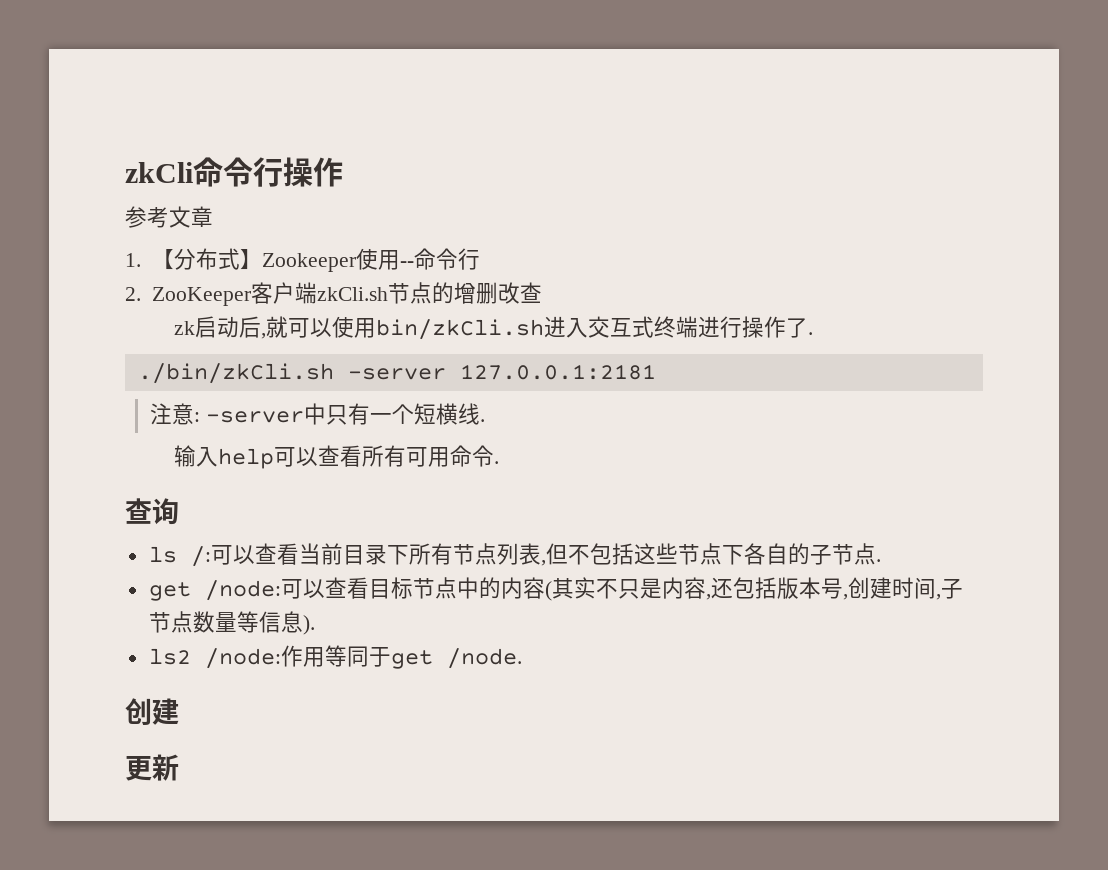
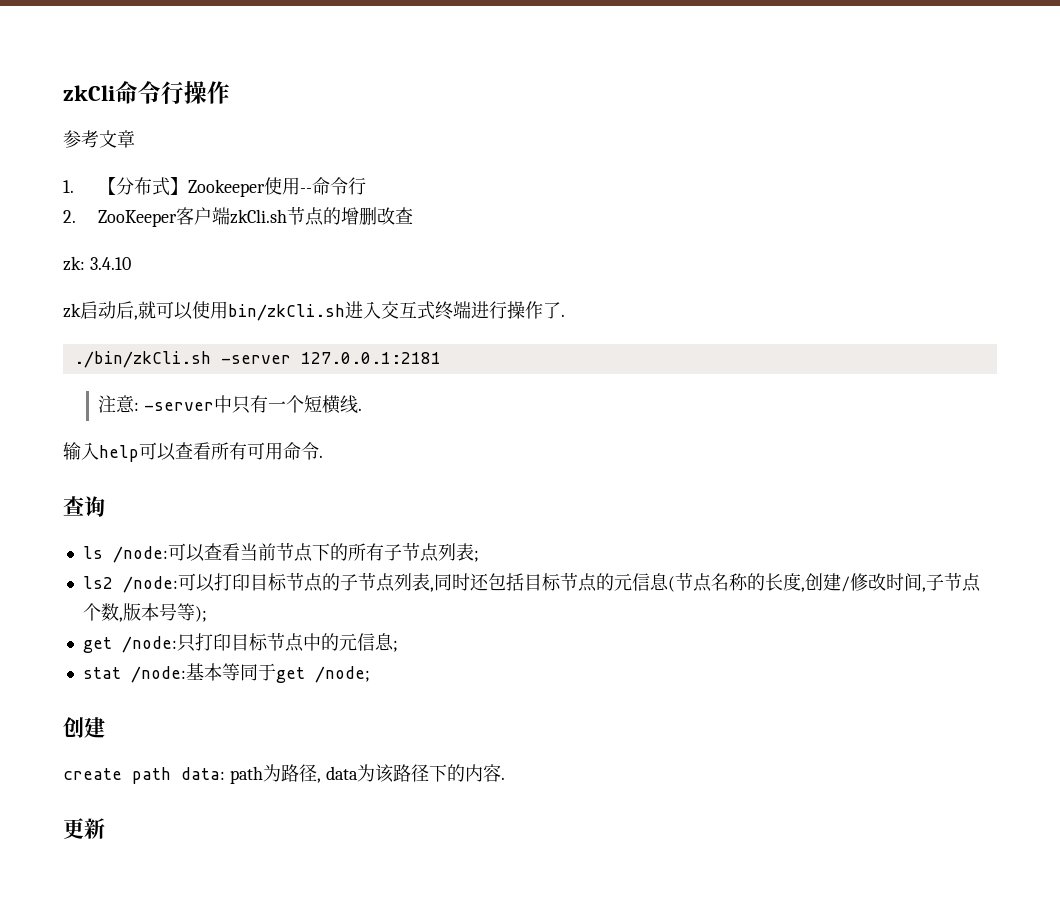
+ zk: 3.4.10
- ls /:可以查看当前目录下所有节点列表,但不包括这些节点下各自的子节点.
+ ls /node:可以查看当前节点下的所有子节点列表;
+ ls2 /node:可以打印目标节点的子节点列表,同时还包括目标节点的元信息(节点名称的长度,创建/修改时间,子节点个数,版本号等);
- get /node:可以查看目标节点中的内容(其实不只是内容,还包括版本号,创建时间,子节点数量等信息).
- ls2 /node:作用等同于get /node.
+ get /node:只打印目标节点中的元信息;
+ stat /node:基本等同于get /node;
  创建
+ create path data: path为路径, data为该路径下的内容.

